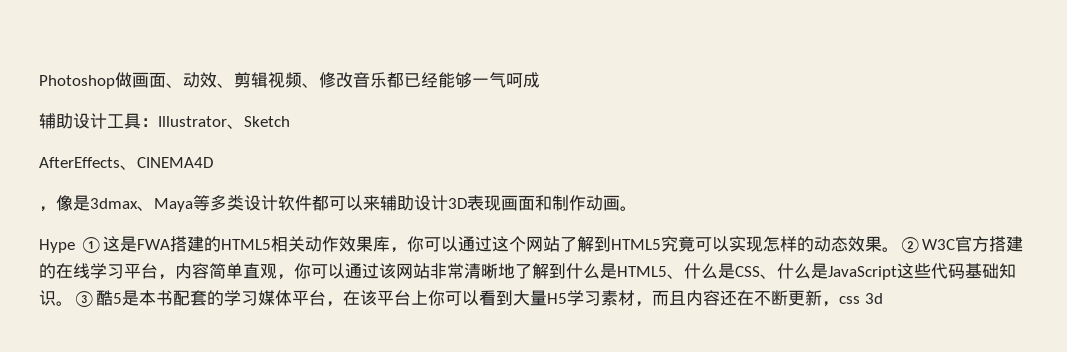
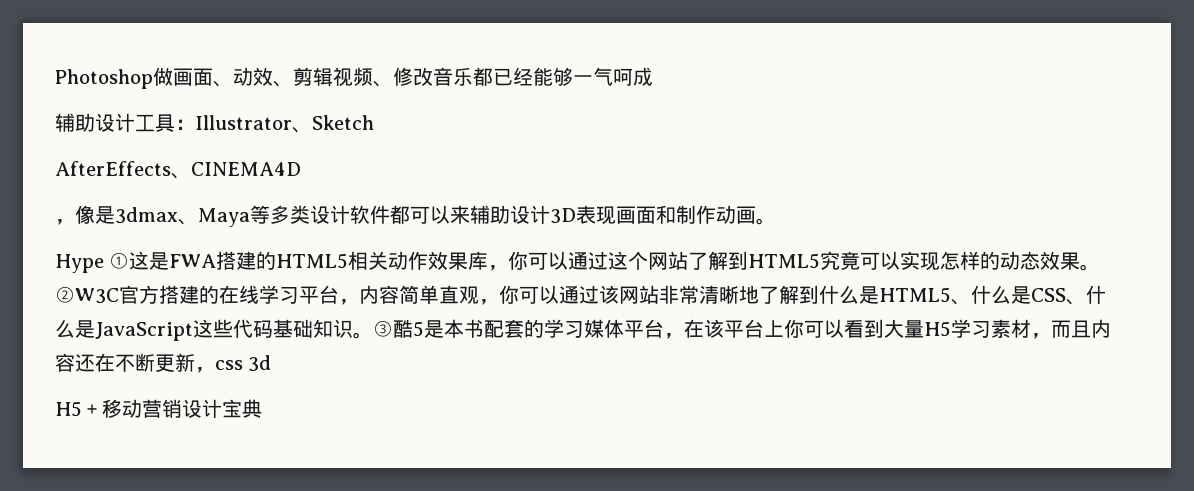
+ H5＋移动营销设计宝典

